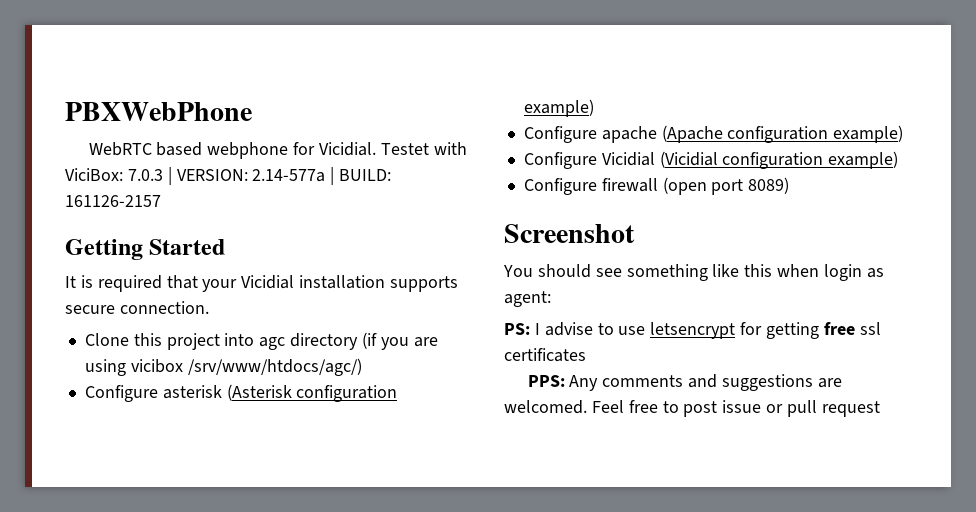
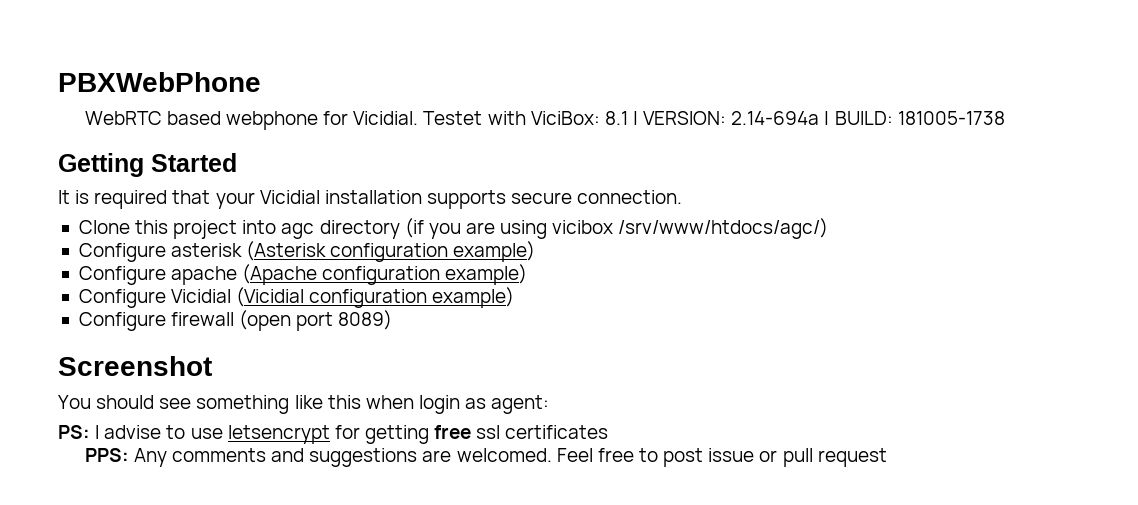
- Testet with ViciBox: 7.0.3 | VERSION: 2.14-577a | BUILD: 161126-2157
+ Testet with ViciBox: 8.1 | VERSION: 2.14-694a | BUILD: 181005-1738

